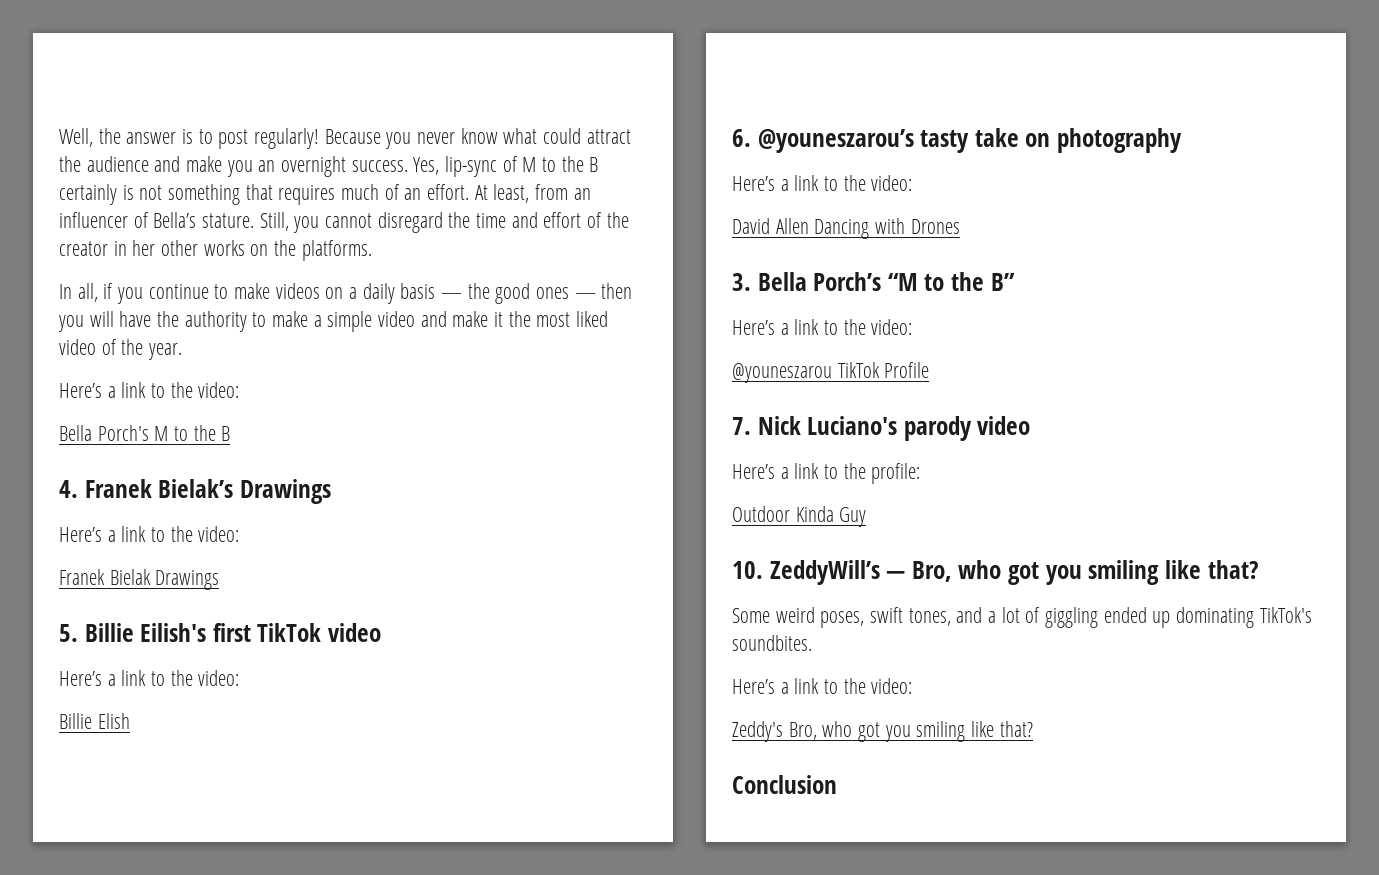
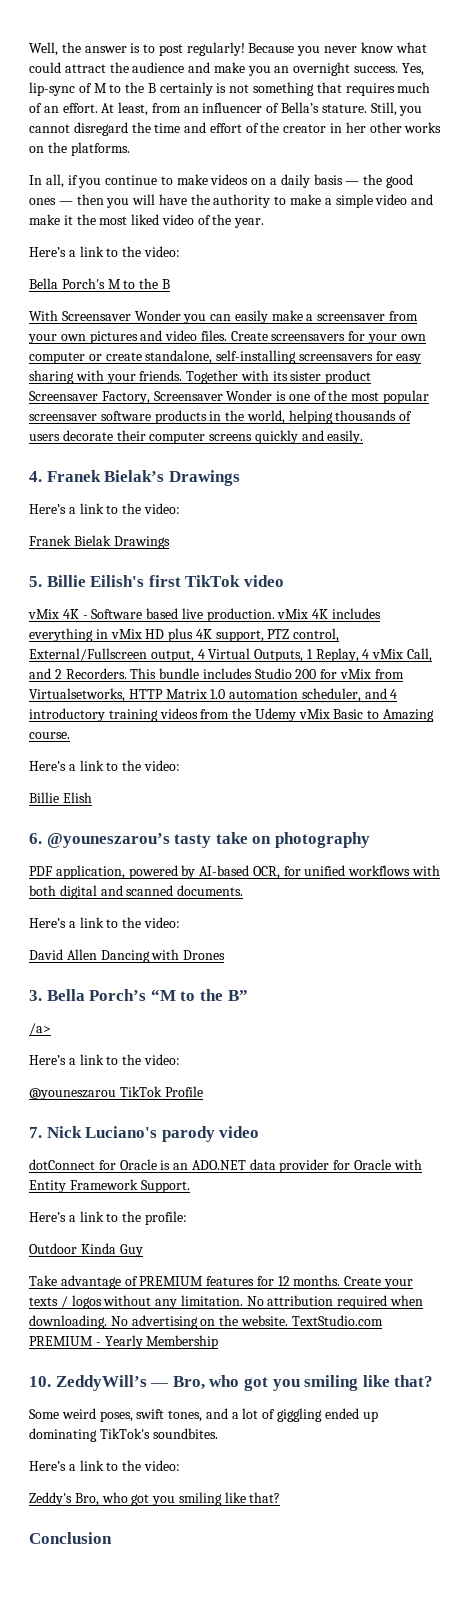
+ With Screensaver Wonder you can easily make a screensaver from your own pictures and video files. Create screensavers for your own computer or create standalone, self-installing screensavers for easy sharing with your friends. Together with its sister product Screensaver Factory, Screensaver Wonder is one of the most popular screensaver software products in the world, helping thousands of users decorate their computer screens quickly and easily.
+ vMix 4K - Software based live production. vMix 4K includes everything in vMix HD plus 4K support, PTZ control, External/Fullscreen output, 4 Virtual Outputs, 1 Replay, 4 vMix Call, and 2 Recorders. This bundle includes Studio 200 for vMix from Virtualsetworks, HTTP Matrix 1.0 automation scheduler, and 4 introductory training videos from the Udemy vMix Basic to Amazing course.
+ PDF application, powered by AI-based OCR, for unified workflows with both digital and scanned documents.
+ /a>
+ dotConnect for Oracle is an ADO.NET data provider for Oracle with Entity Framework Support.
+ Take advantage of PREMIUM features for 12 months. Create your texts / logos without any limitation. No attribution required when downloading. No advertising on the website. TextStudio.com PREMIUM - Yearly Membership

